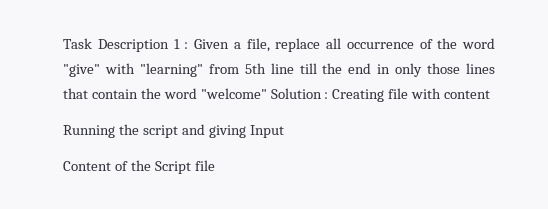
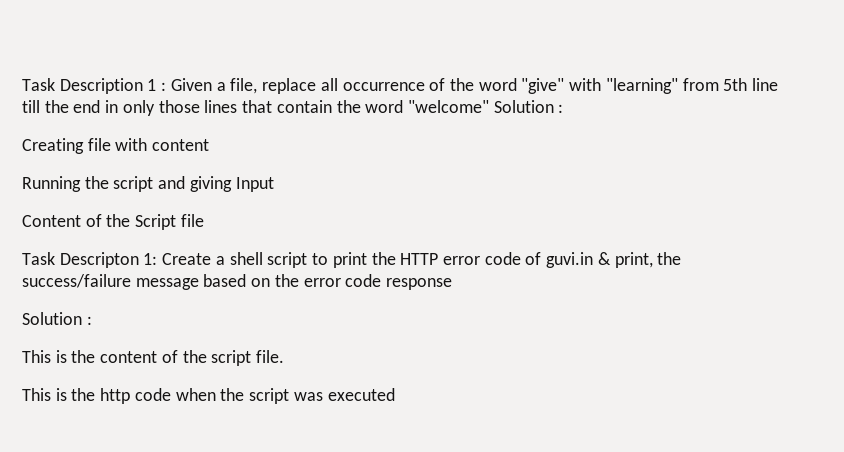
- Task Description 1 : Given a file, replace all occurrence of the word "give" with "learning" from 5th line till the end in only those lines that contain the word "welcome" Solution : Creating file with content
+ Task Description 1 : Given a file, replace all occurrence of the word "give" with "learning" from 5th line till the end in only those lines that contain the word "welcome" Solution :
+ Creating file with content
+ Task Descripton 1: Create a shell script to print the HTTP error code of guvi.in & print, the success/failure message based on the error code response
+ Solution :
+ This is the content of the script file.
+ This is the http code when the script was executed

